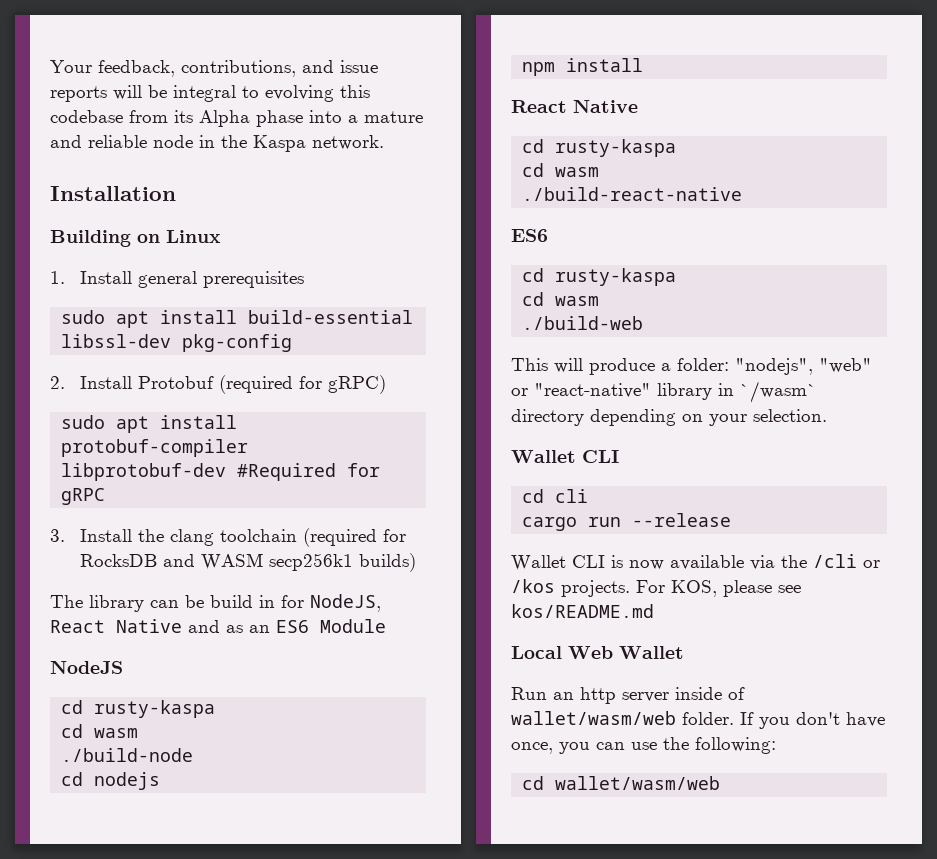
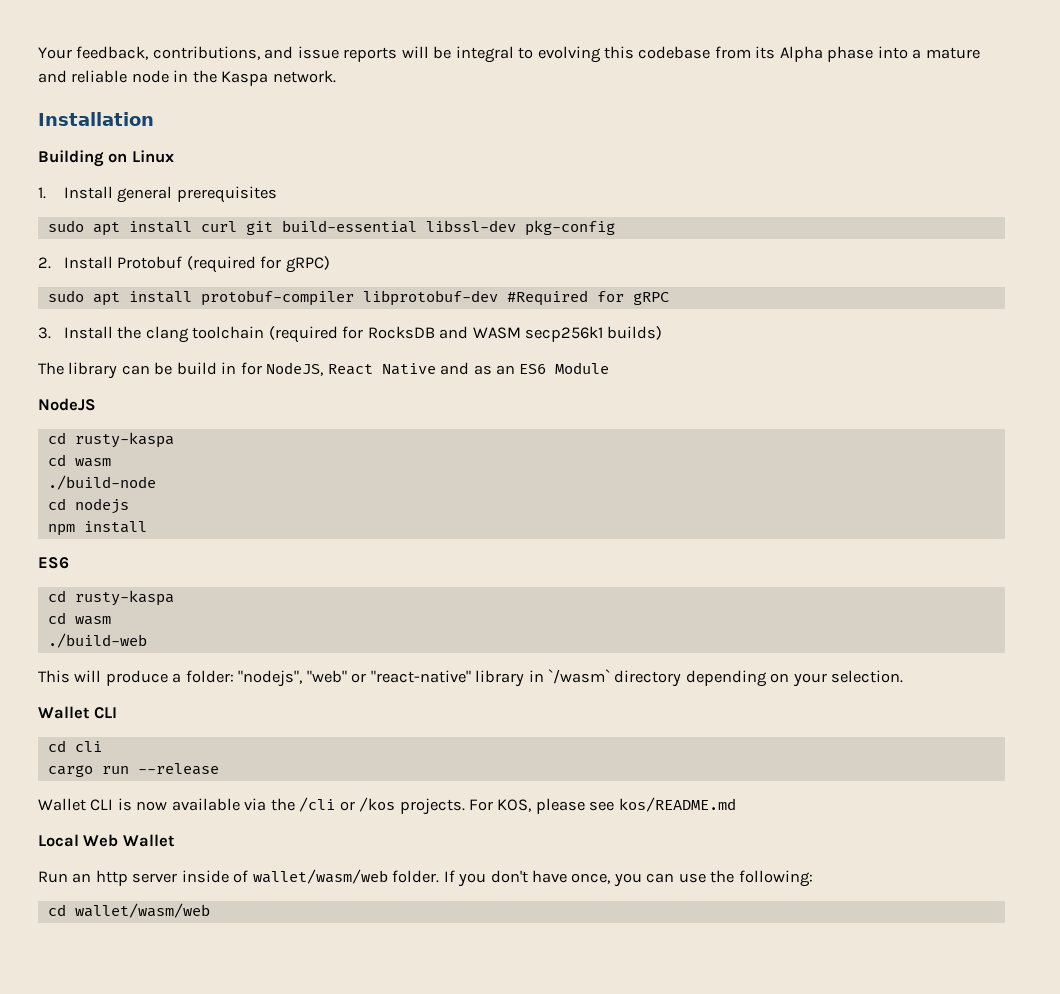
- sudo apt install build-essential libssl-dev pkg-config
+ sudo apt install curl git build-essential libssl-dev pkg-config
  npm install
- React Native
- cd rusty-kaspa
- cd wasm
- ./build-react-native

